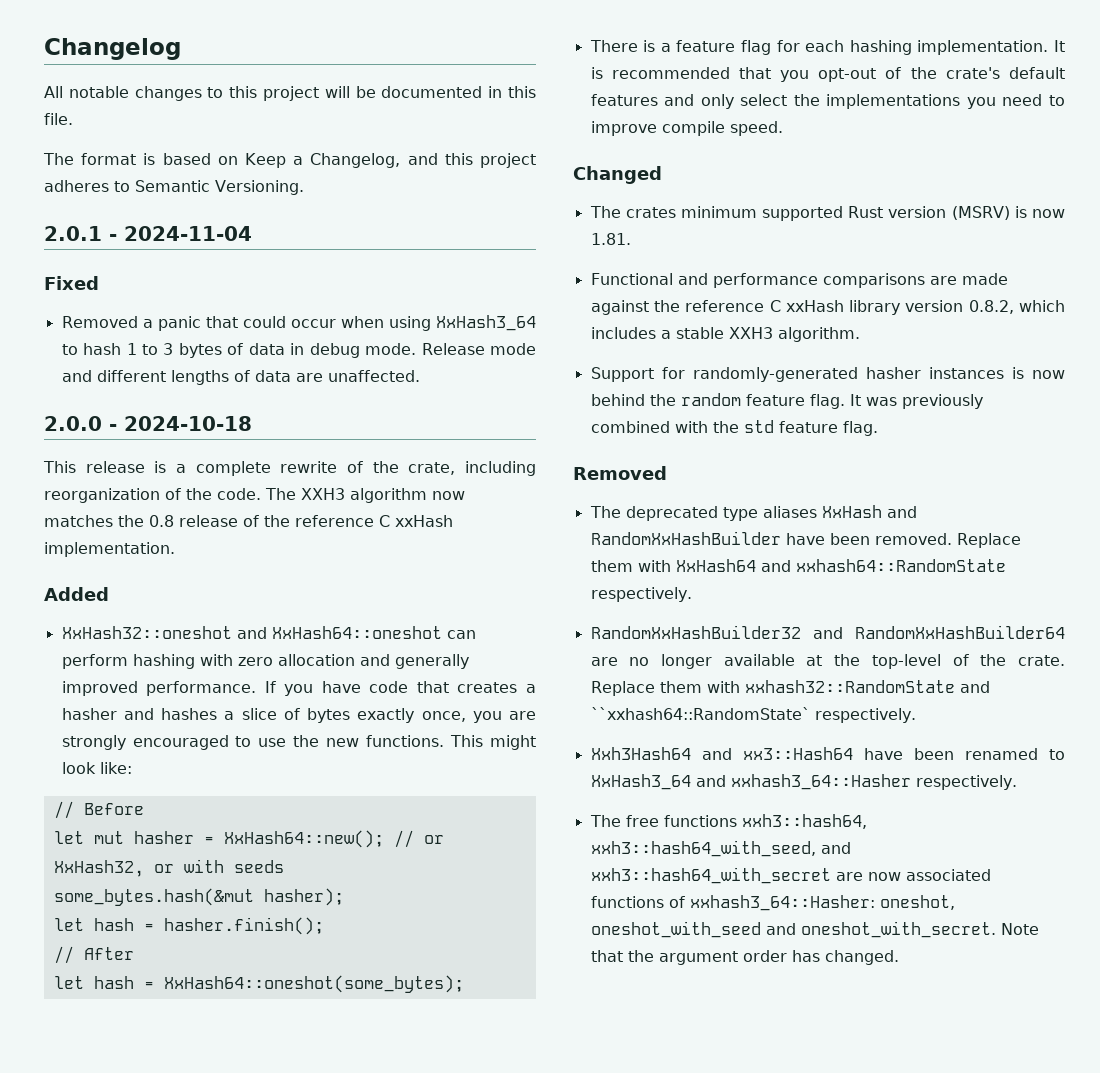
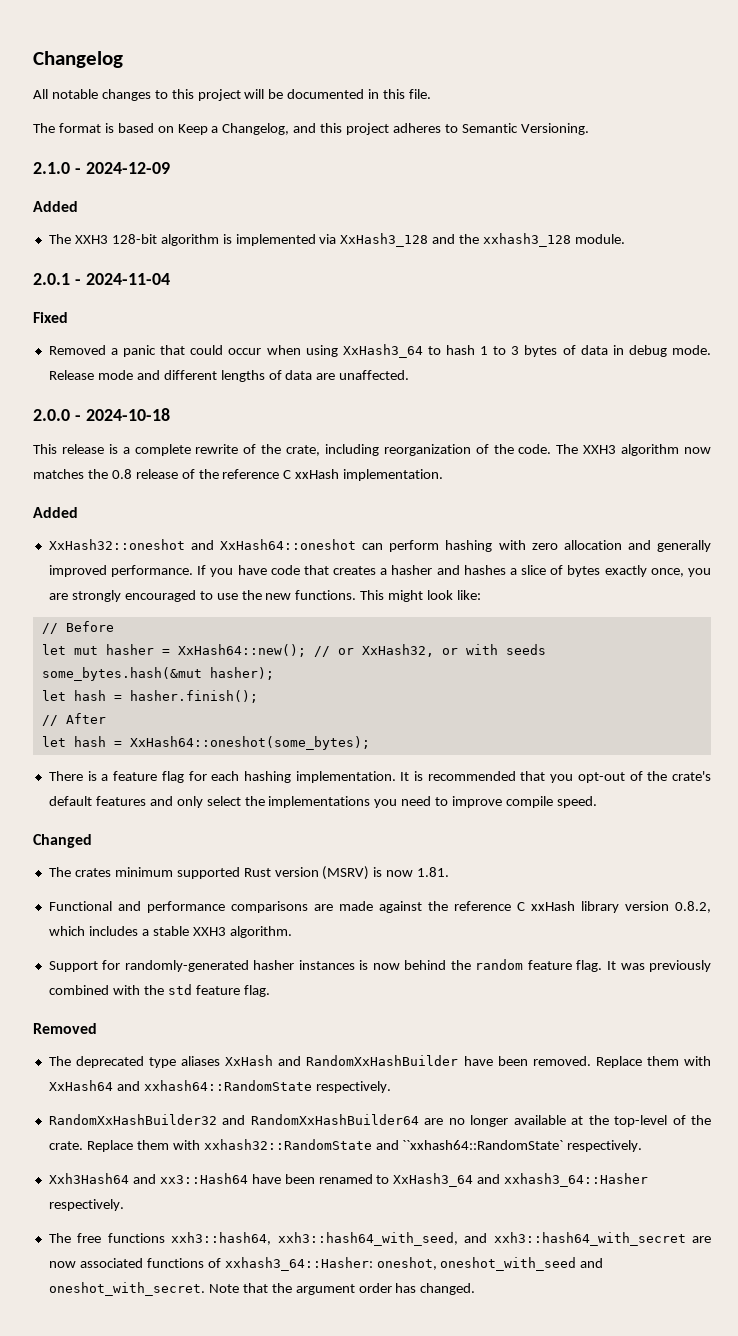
+ 2.1.0 - 2024-12-09
+ Added
+ The XXH3 128-bit algorithm is implemented via XxHash3_128 and the xxhash3_128 module.

